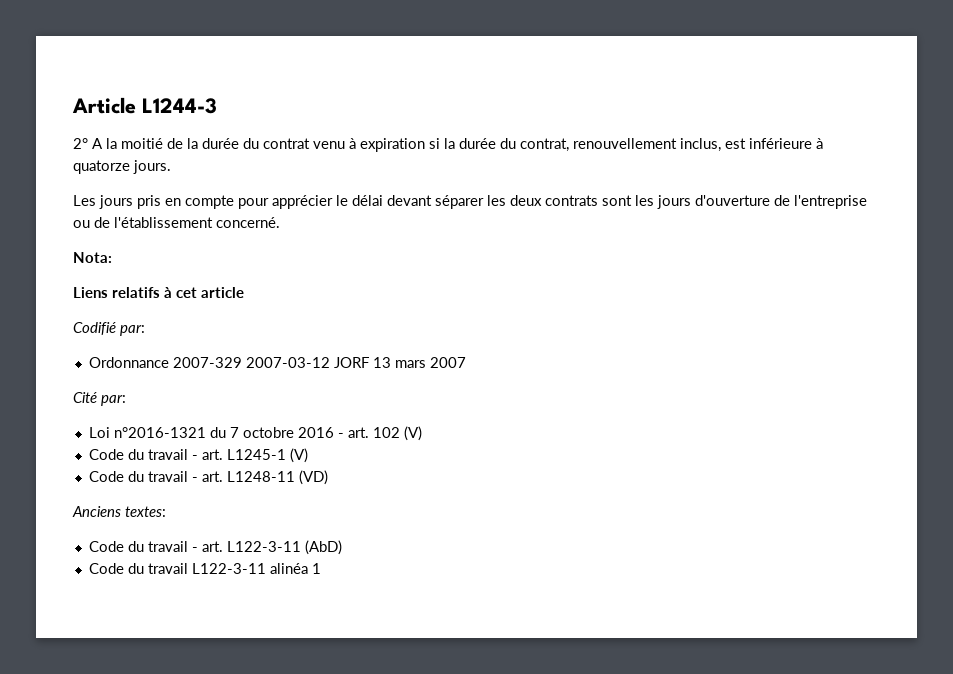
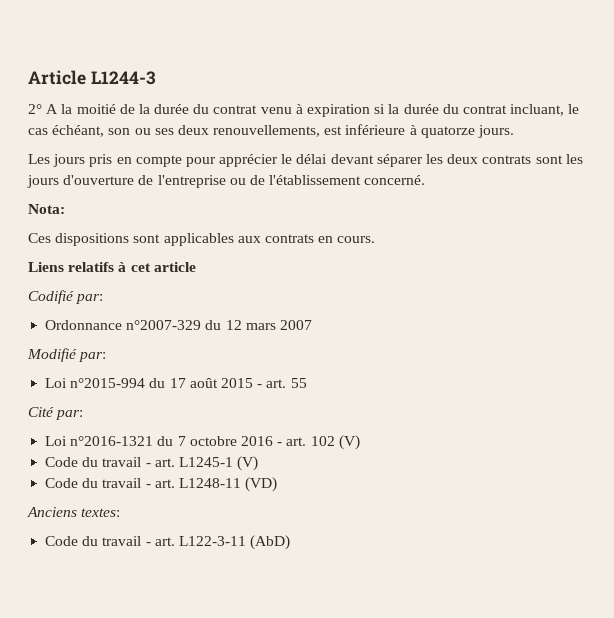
- 2° A la moitié de la durée du contrat venu à expiration si la durée du contrat, renouvellement inclus, est inférieure à quatorze jours.
+ 2° A la moitié de la durée du contrat venu à expiration si la durée du contrat incluant, le cas échéant, son ou ses deux renouvellements, est inférieure à quatorze jours.
+ Ces dispositions sont applicables aux contrats en cours.
- Ordonnance 2007-329 2007-03-12 JORF 13 mars 2007
+ Ordonnance n°2007-329 du 12 mars 2007
+ Modifié par:
+ Loi n°2015-994 du 17 août 2015 - art. 55
- Code du travail L122-3-11 alinéa 1

